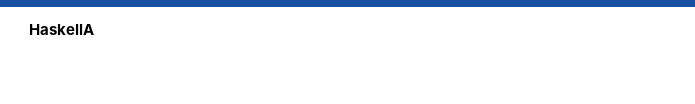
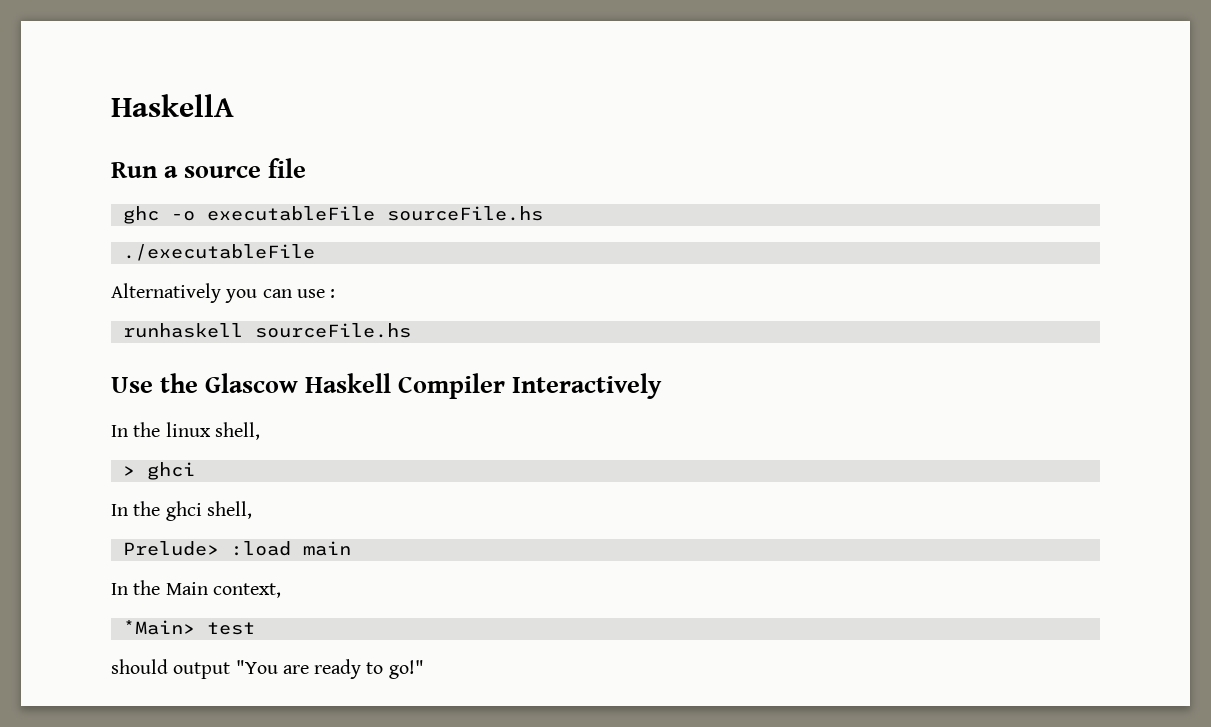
+ Run a source file
+ ghc -o executableFile sourceFile.hs
+ ./executableFile
+ Alternatively you can use :
+ runhaskell sourceFile.hs
+ Use the Glascow Haskell Compiler Interactively
+ In the linux shell,
+ > ghci
+ In the ghci shell,
+ Prelude> :load main
+ In the Main context,
+ *Main> test
+ should output "You are ready to go!"

